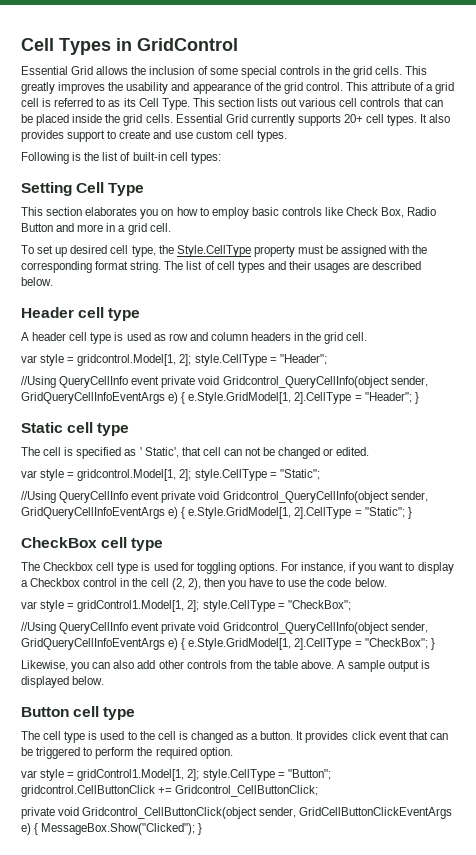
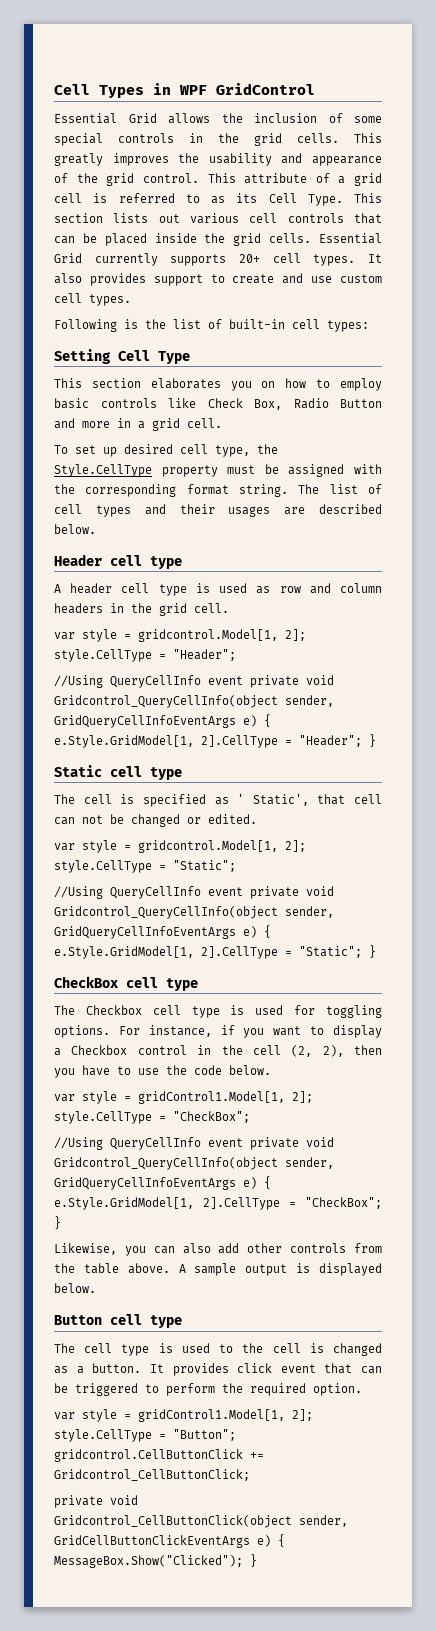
- Cell Types in GridControl
+ Cell Types in WPF GridControl

